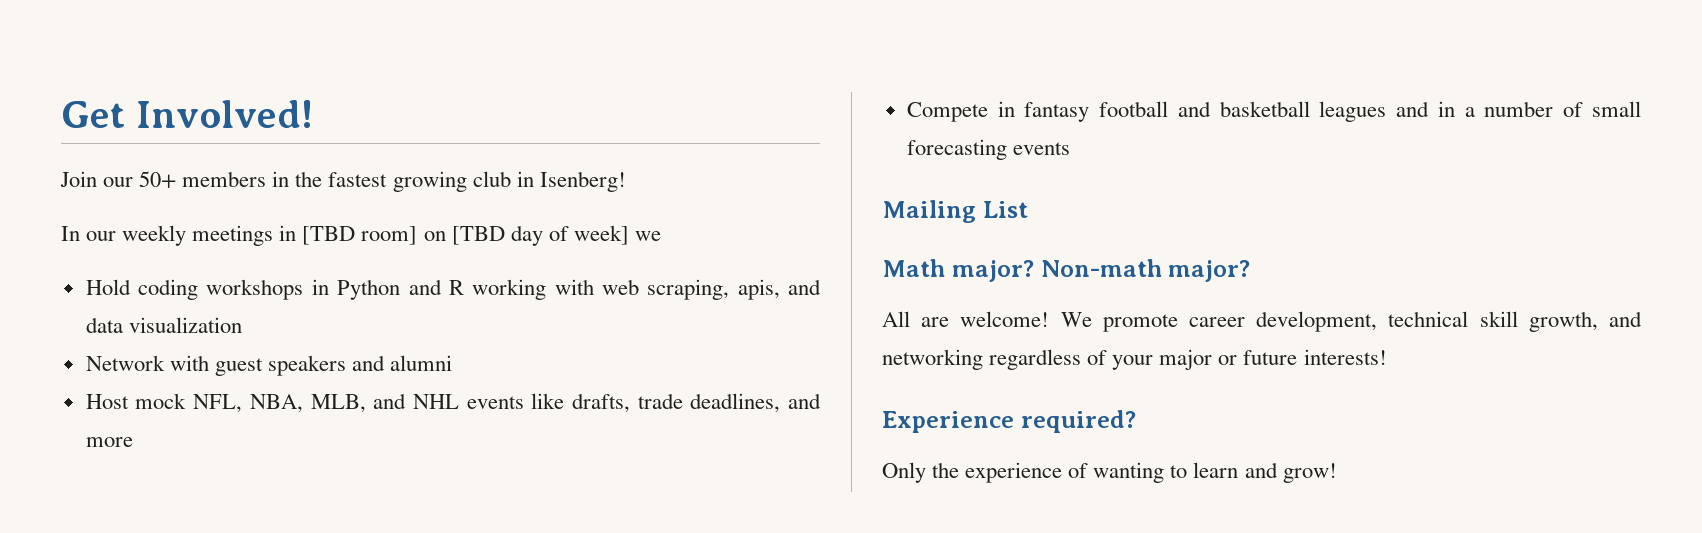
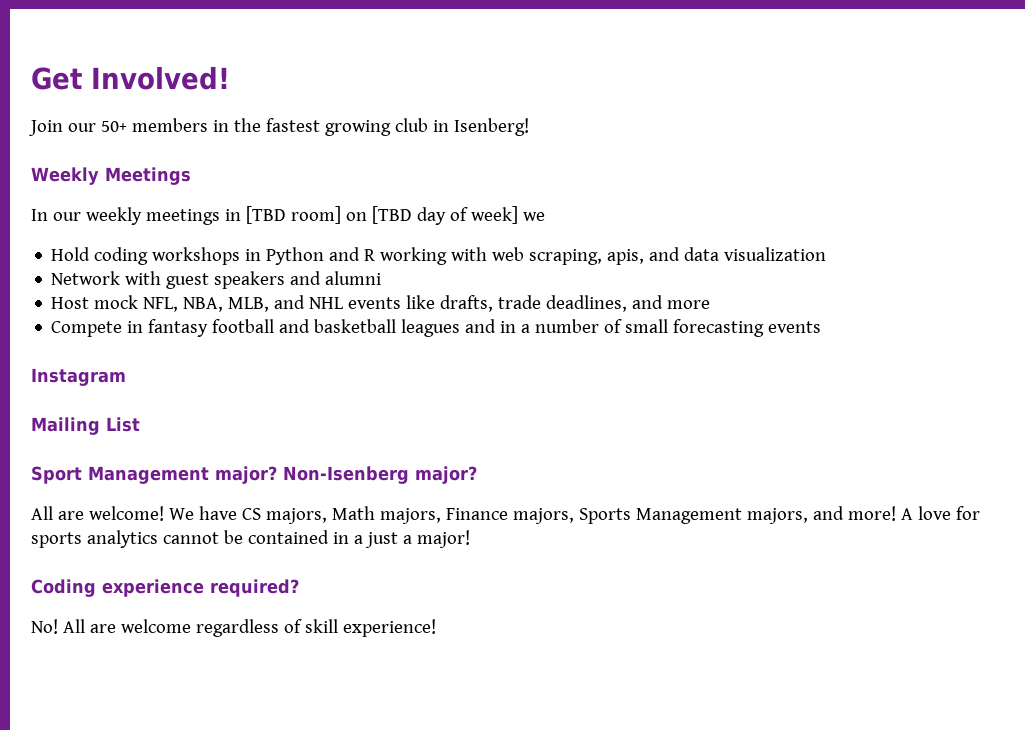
+ Weekly Meetings
+ Instagram
- Math major? Non-math major?
+ Sport Management major? Non-Isenberg major?
- We promote career development, technical skill growth, and networking regardless of your major or future interests!
- Experience required?
- Only the experience of wanting to learn and grow!
+ We have CS majors, Math majors, Finance majors, Sports Management majors, and more! A love for sports analytics cannot be contained in a just a major!
+ Coding experience required?
+ No! All are welcome regardless of skill experience!

